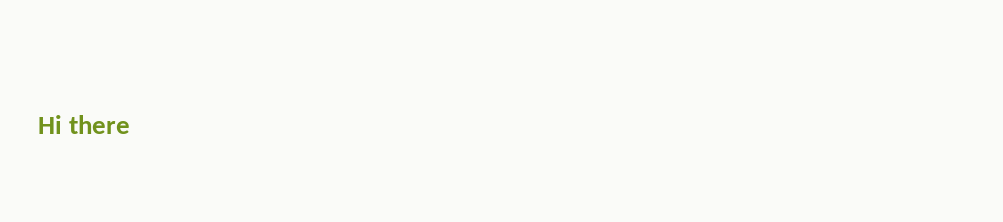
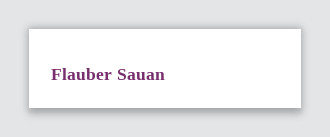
- Hi there
+ Flauber Sauan

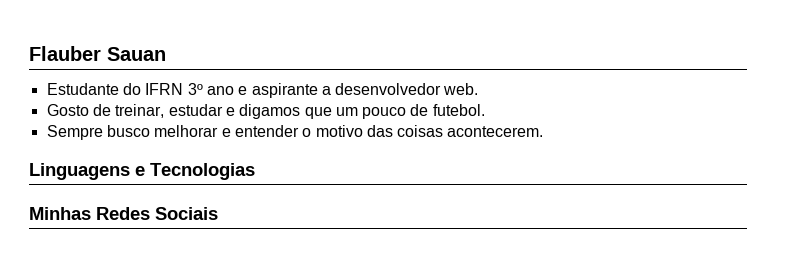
+ Estudante do IFRN 3º ano e aspirante a desenvolvedor web.
+ Gosto de treinar, estudar e digamos que um pouco de futebol.
+ Sempre busco melhorar e entender o motivo das coisas acontecerem.
+ Linguagens e Tecnologias
+ Minhas Redes Sociais

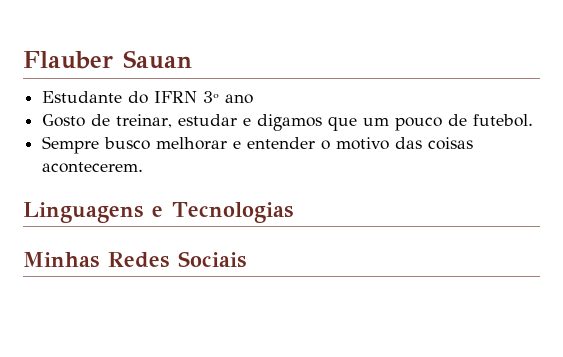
- Estudante do IFRN 3º ano e aspirante a desenvolvedor web.
+ Estudante do IFRN 3º ano

